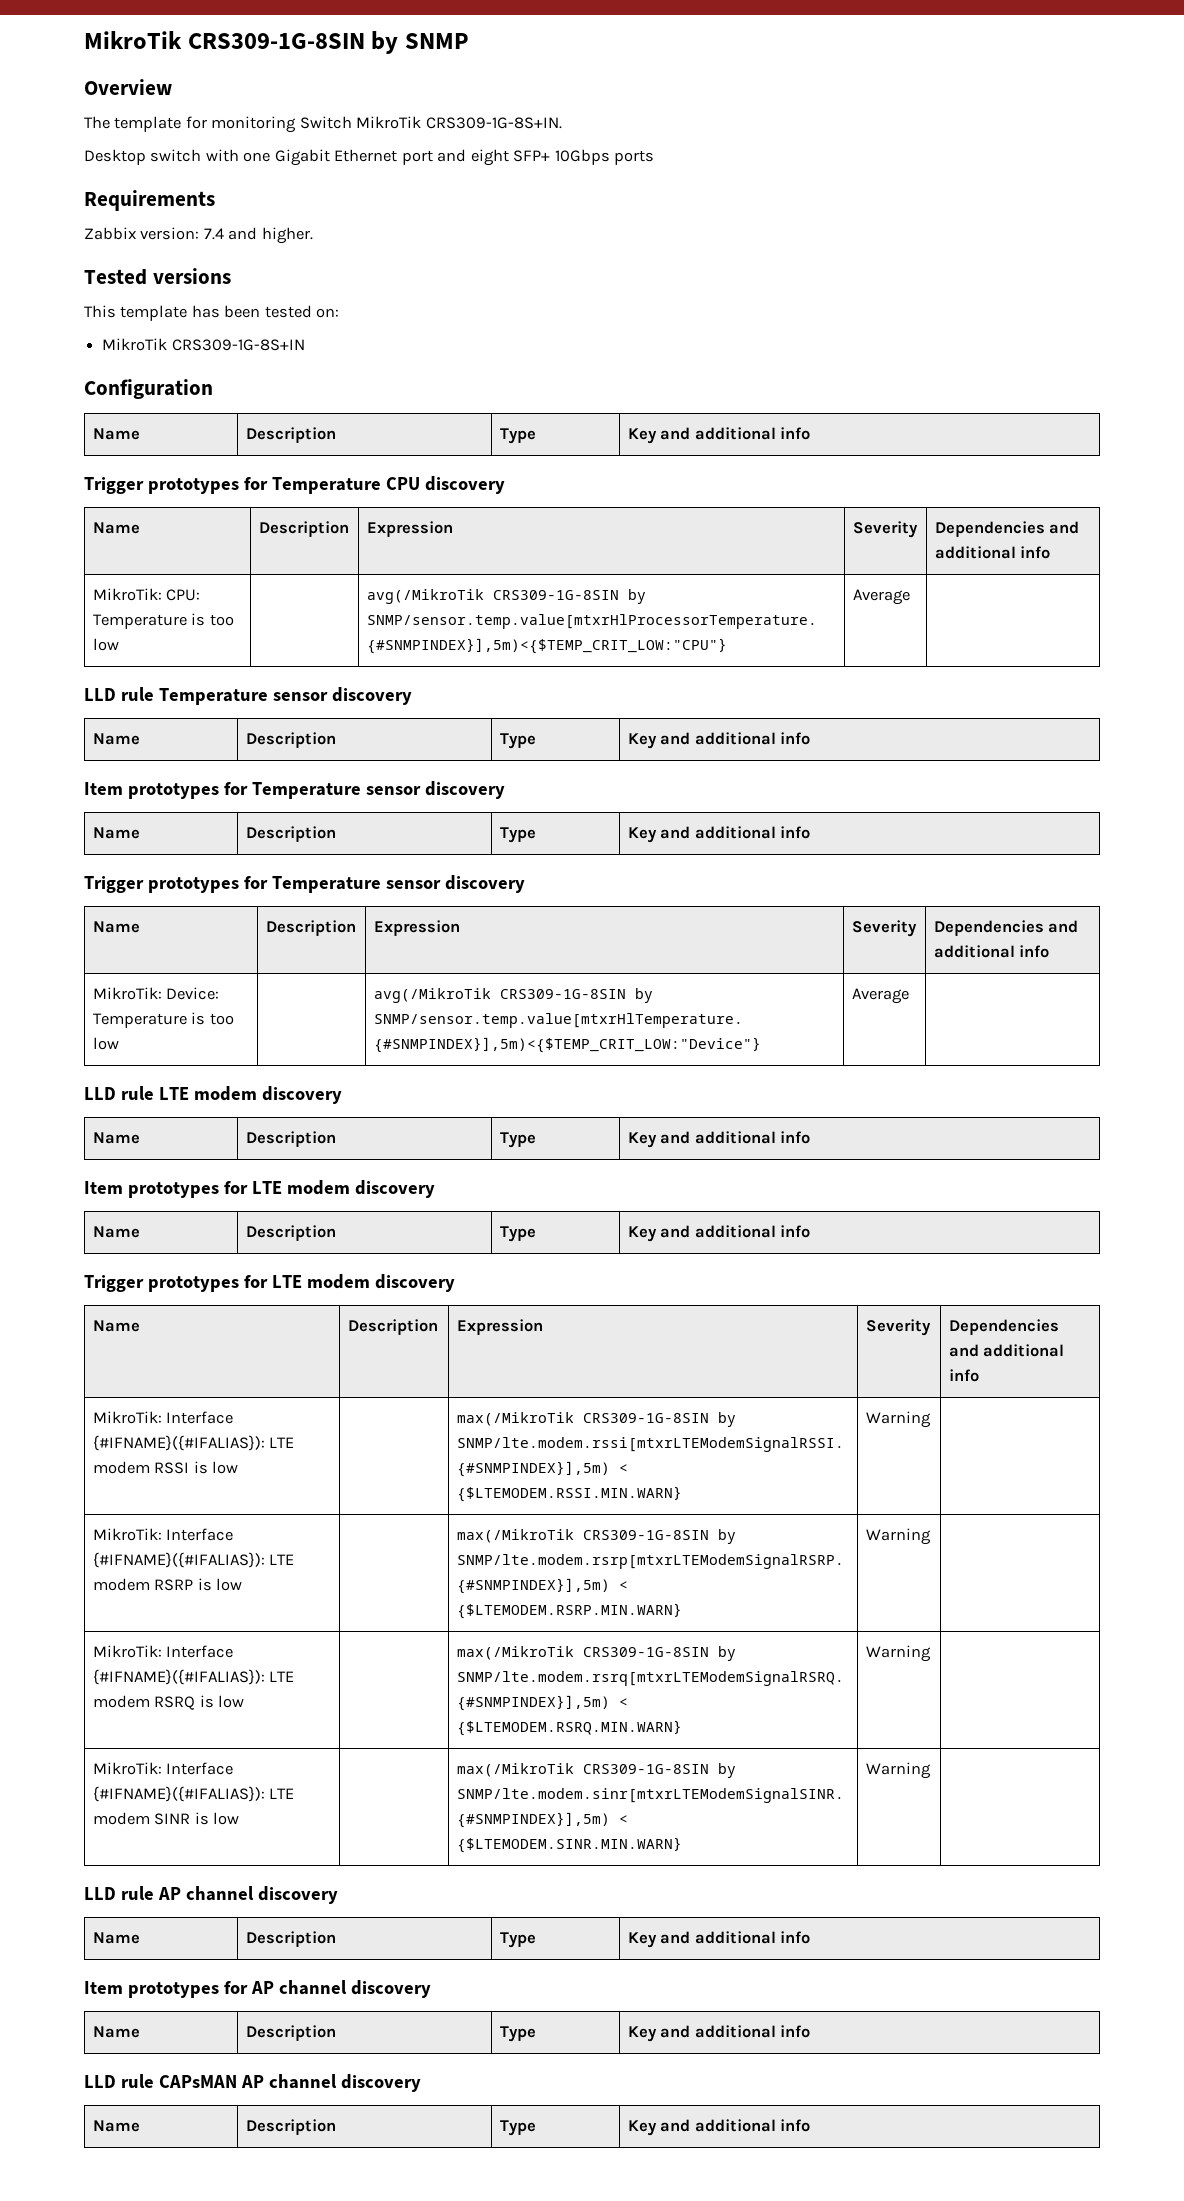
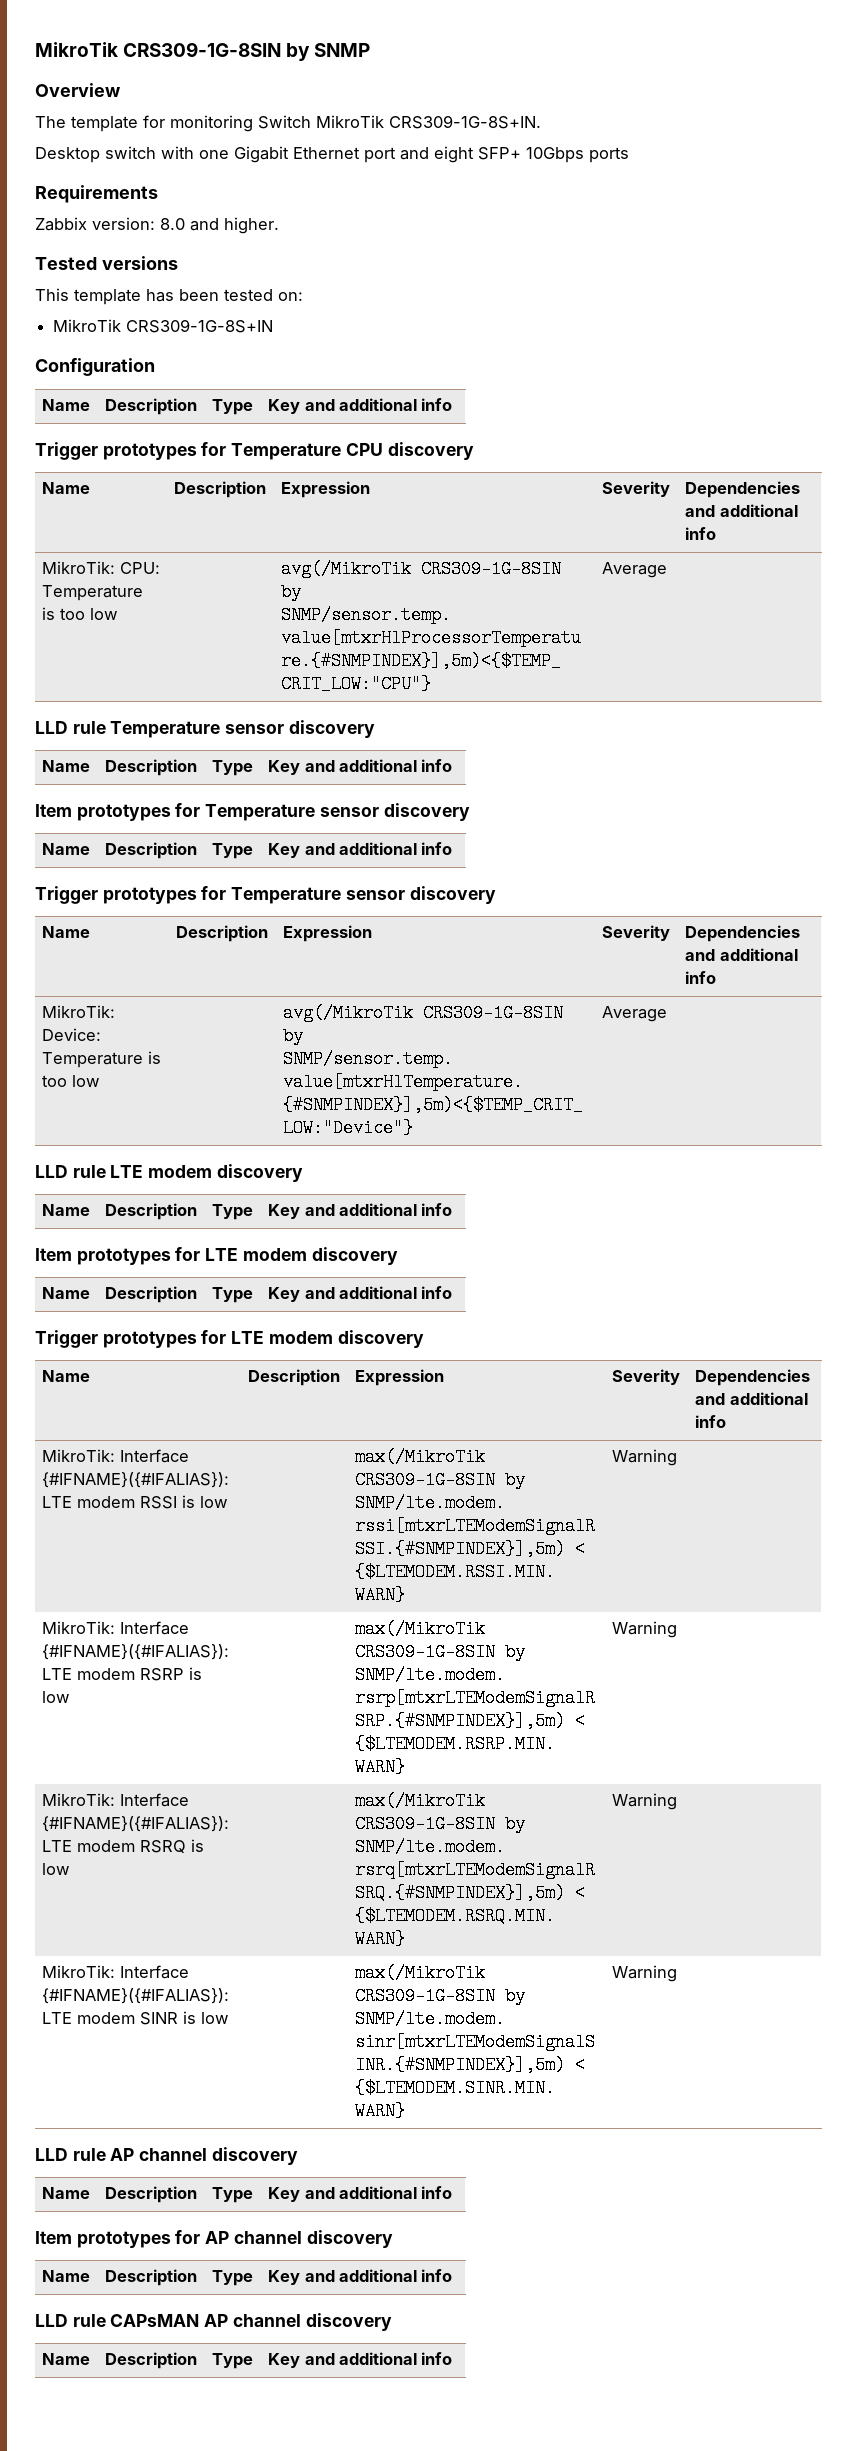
- Zabbix version: 7.4 and higher.
+ Zabbix version: 8.0 and higher.

